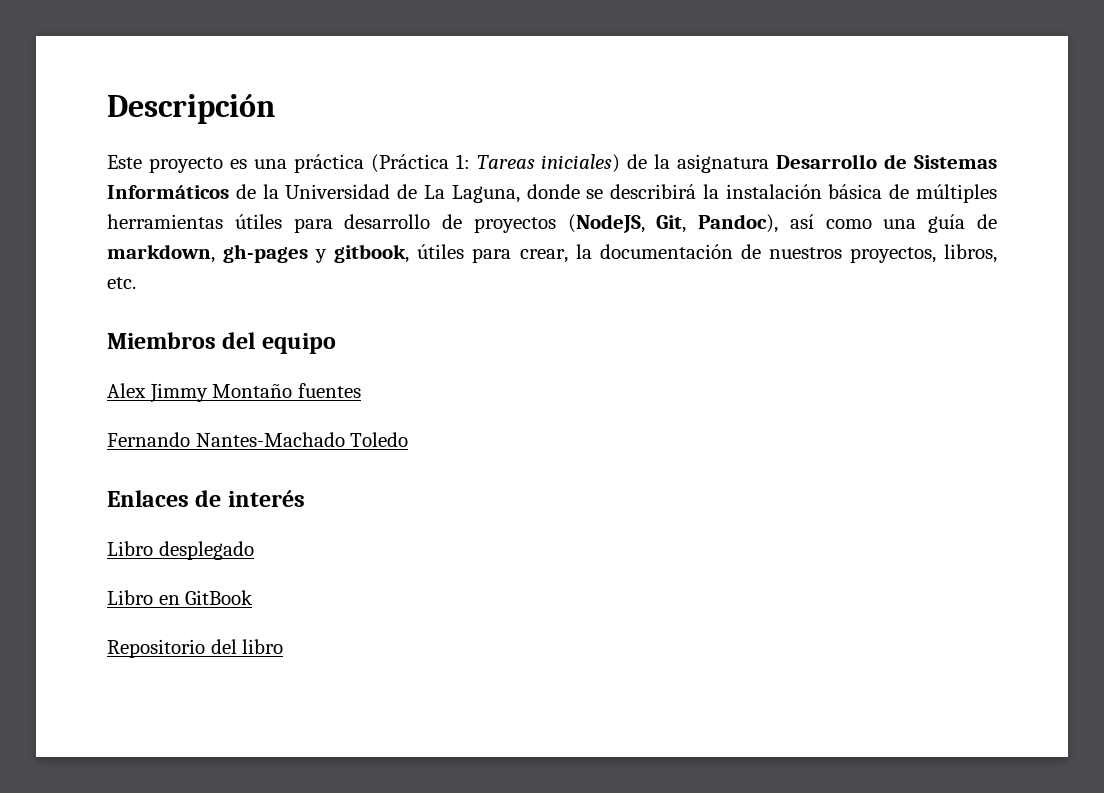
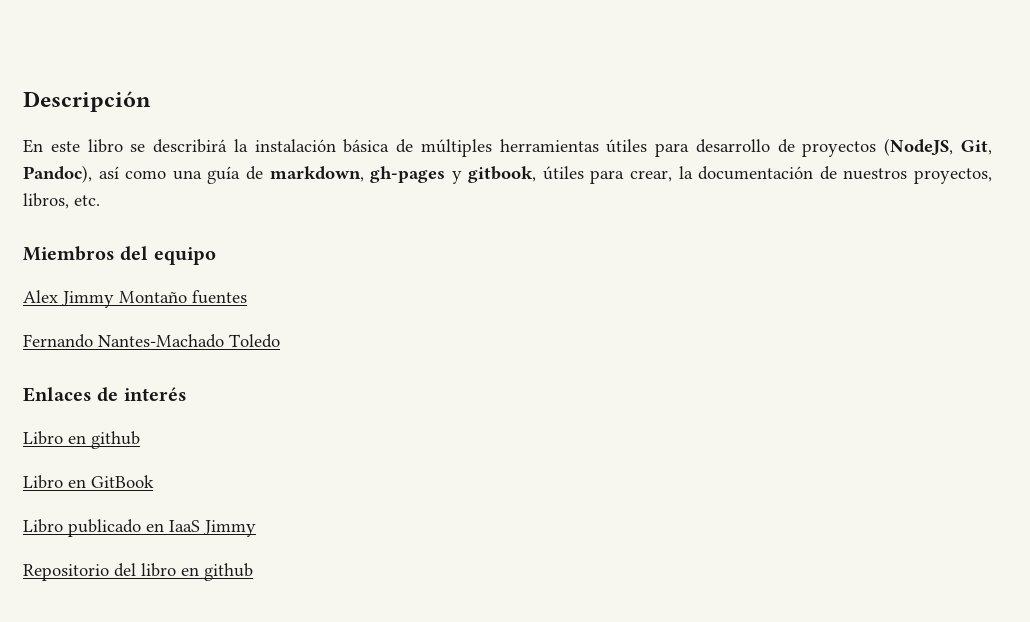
- Este proyecto es una práctica (Práctica 1: Tareas iniciales) de la asignatura Desarrollo de Sistemas Informáticos de la Universidad de La Laguna, donde se describirá la instalación básica de múltiples herramientas útiles para desarrollo de proyectos (NodeJS, Git, Pandoc), así como una guía de markdown, gh-pages y gitbook, útiles para crear, la documentación de nuestros proyectos, libros, etc.
+ En este libro se describirá la instalación básica de múltiples herramientas útiles para desarrollo de proyectos (NodeJS, Git, Pandoc), así como una guía de markdown, gh-pages y gitbook, útiles para crear, la documentación de nuestros proyectos, libros, etc.
- Libro desplegado
+ Libro en github
+ Libro publicado en IaaS Jimmy
- Repositorio del libro
+ Repositorio del libro en github

